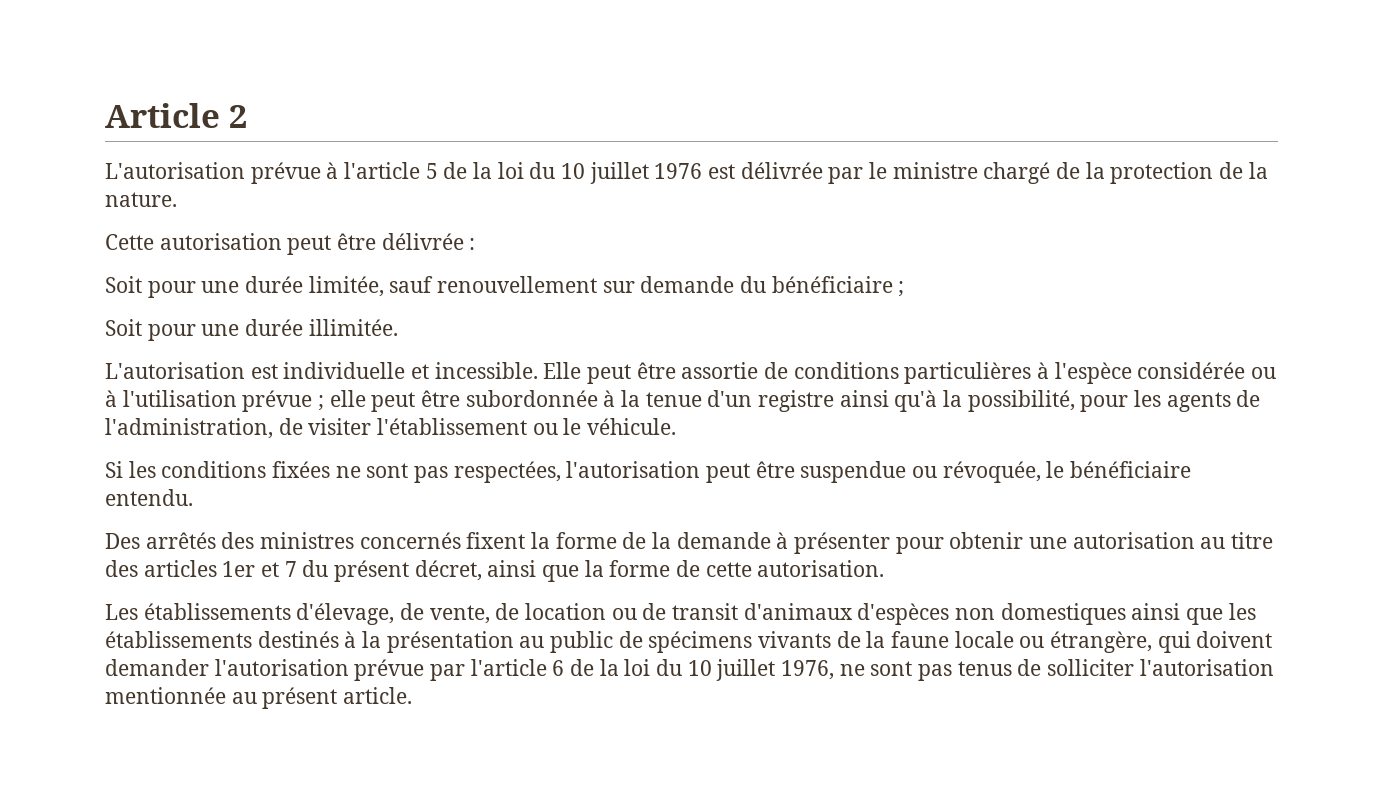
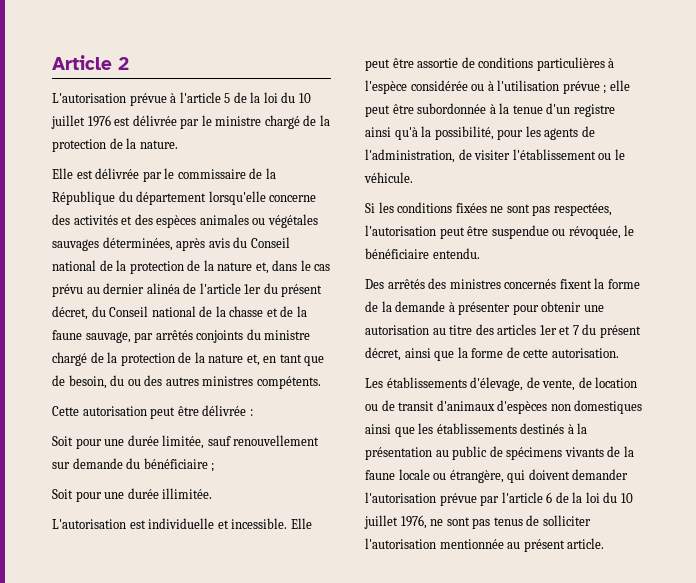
+ Elle est délivrée par le commissaire de la République du département lorsqu'elle concerne des activités et des espèces animales ou végétales sauvages déterminées, après avis du Conseil national de la protection de la nature et, dans le cas prévu au dernier alinéa de l'article 1er du présent décret, du Conseil national de la chasse et de la faune sauvage, par arrêtés conjoints du ministre chargé de la protection de la nature et, en tant que de besoin, du ou des autres ministres compétents.

